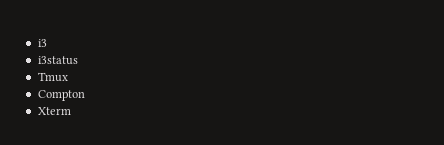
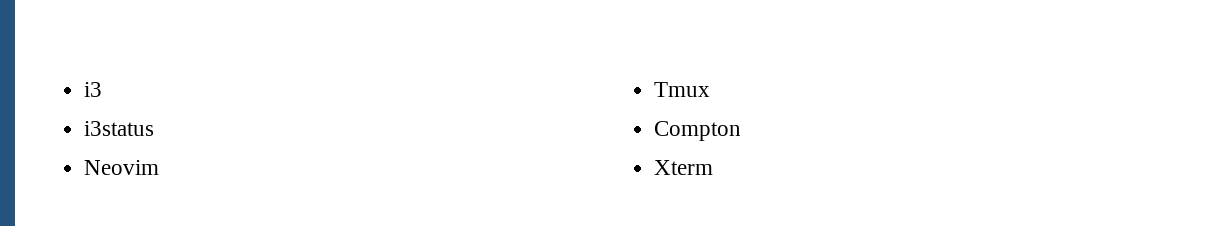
+ Neovim

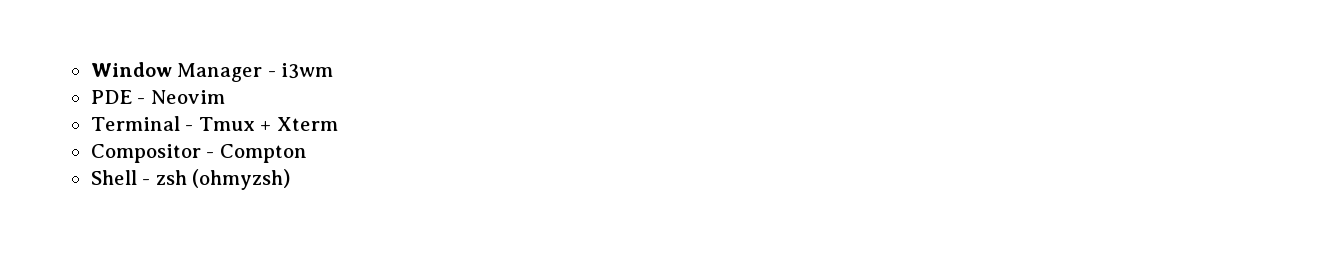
- i3
- i3status
- Neovim
+ Window Manager - i3wm
+ PDE - Neovim
- Tmux
- Compton
- Xterm
+ Terminal - Tmux + Xterm
+ Compositor - Compton
+ Shell - zsh (ohmyzsh)

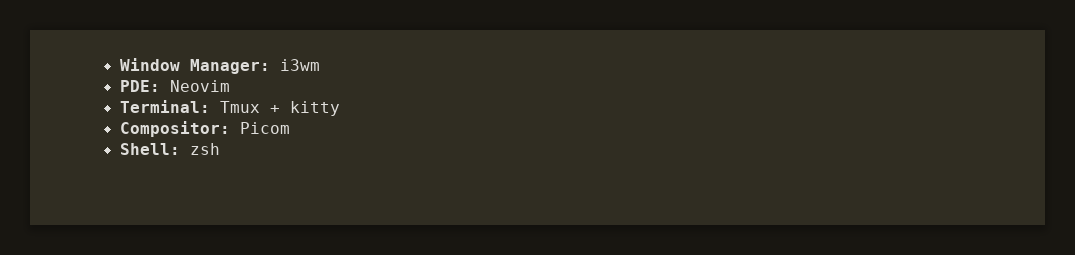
- Window Manager - i3wm
+ Window Manager: i3wm
- PDE - Neovim
+ PDE: Neovim
- Terminal - Tmux + Xterm
- Compositor - Compton
- Shell - zsh (ohmyzsh)
+ Terminal: Tmux + kitty
+ Compositor: Picom
+ Shell: zsh

